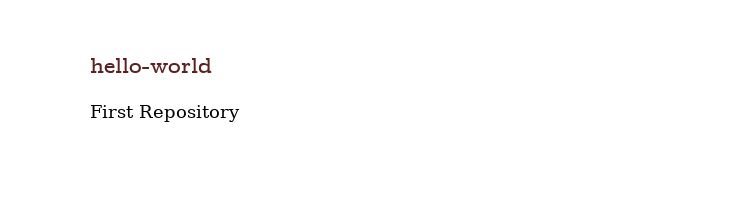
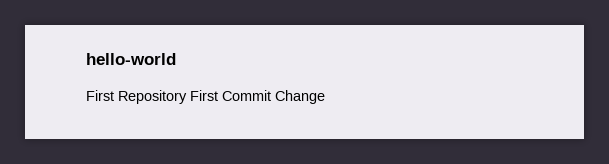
- First Repository
+ First Repository First Commit Change

